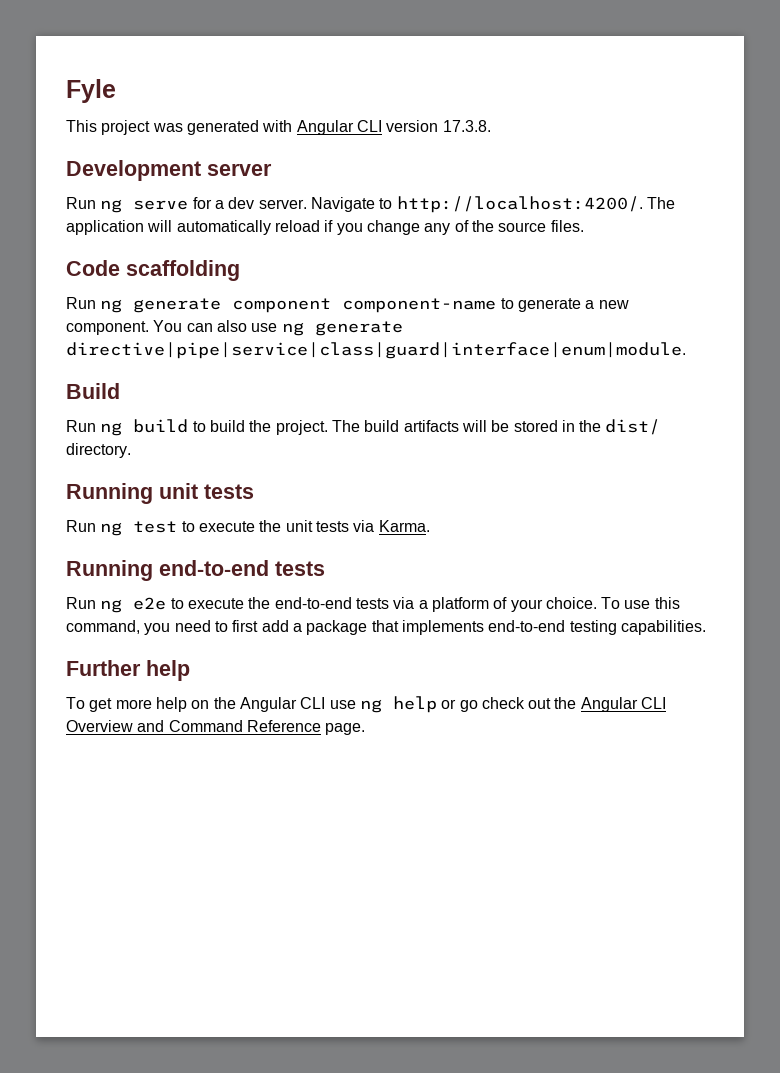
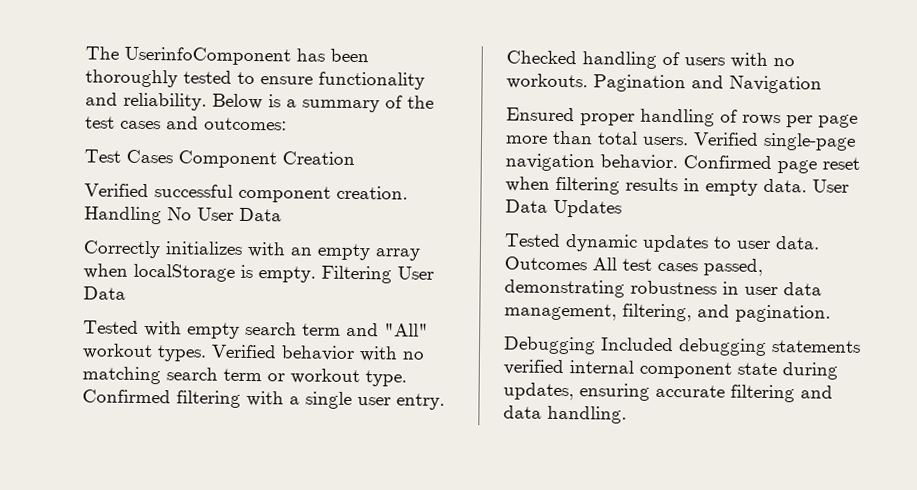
- Fyle
- This project was generated with Angular CLI version 17.3.8.
- Development server
- Run ng serve for a dev server. Navigate to http://localhost:4200/. The application will automatically reload if you change any of the source files.
- Code scaffolding
- Run ng generate component component-name to generate a new component. You can also use ng generate directive|pipe|service|class|guard|interface|enum|module.
- Build
- Run ng build to build the project. The build artifacts will be stored in the dist/ directory.
- Running unit tests
- Run ng test to execute the unit tests via Karma.
- Running end-to-end tests
- Run ng e2e to execute the end-to-end tests via a platform of your choice. To use this command, you need to first add a package that implements end-to-end testing capabilities.
- Further help
- To get more help on the Angular CLI use ng help or go check out the Angular CLI Overview and Command Reference page.
+ The UserinfoComponent has been thoroughly tested to ensure functionality and reliability. Below is a summary of the test cases and outcomes:
+ Test Cases Component Creation
+ Verified successful component creation. Handling No User Data
+ Correctly initializes with an empty array when localStorage is empty. Filtering User Data
+ Tested with empty search term and "All" workout types. Verified behavior with no matching search term or workout type. Confirmed filtering with a single user entry. Checked handling of users with no workouts. Pagination and Navigation
+ Ensured proper handling of rows per page more than total users. Verified single-page navigation behavior. Confirmed page reset when filtering results in empty data. User Data Updates
+ Tested dynamic updates to user data. Outcomes All test cases passed, demonstrating robustness in user data management, filtering, and pagination.
+ Debugging Included debugging statements verified internal component state during updates, ensuring accurate filtering and data handling.

